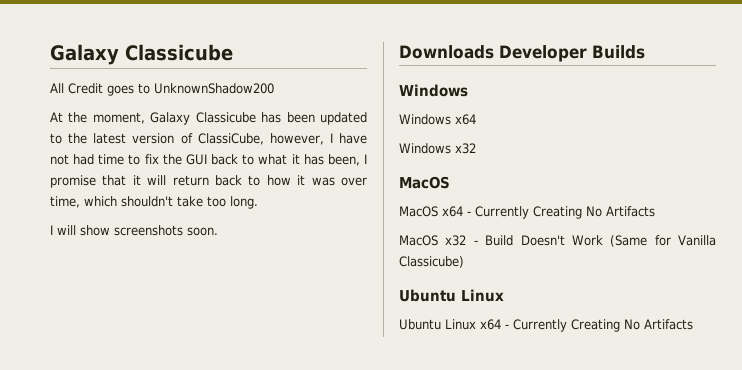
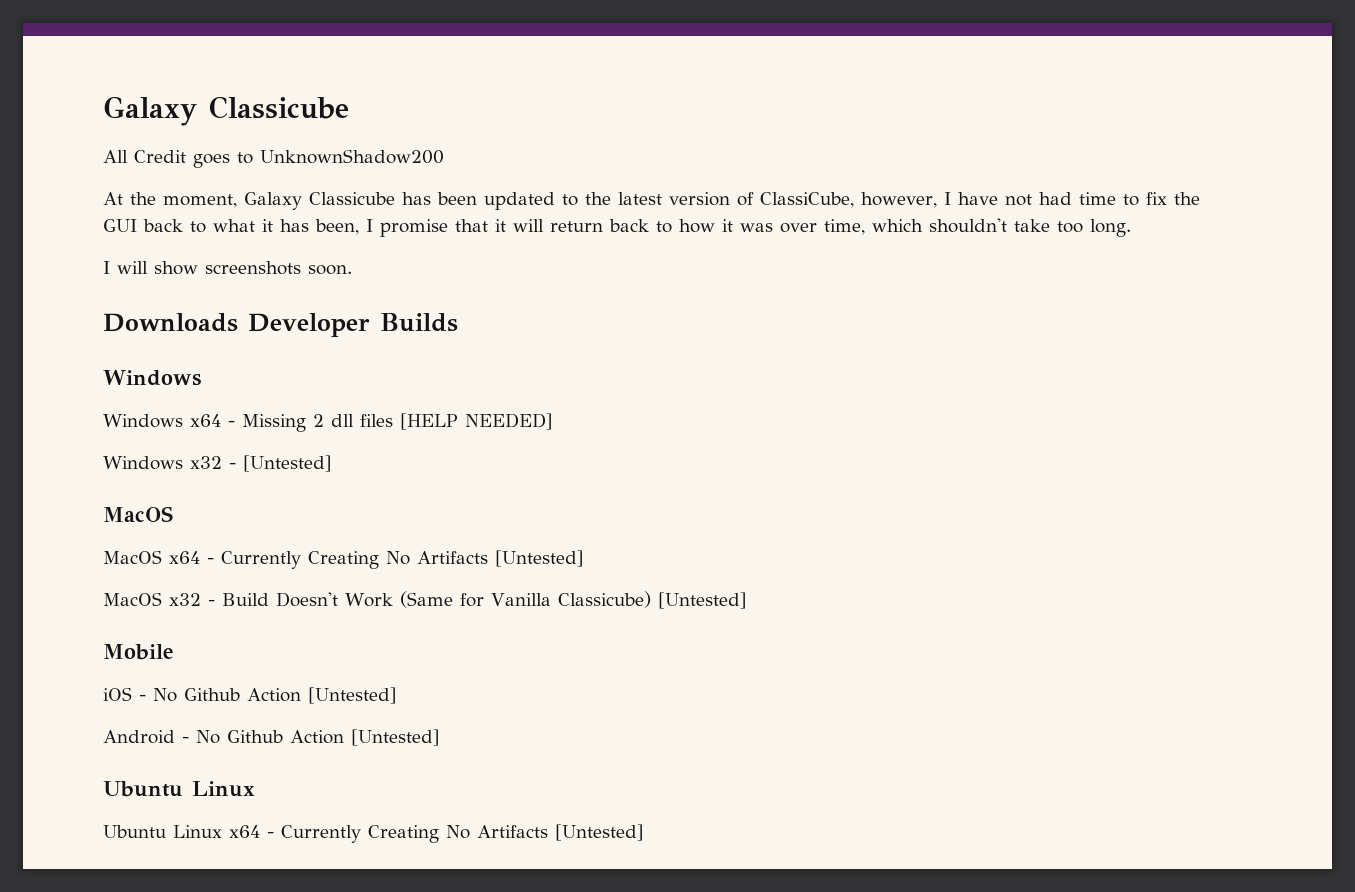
- Windows x64
+ Windows x64 - Missing 2 dll files [HELP NEEDED]
- Windows x32
+ Windows x32 - [Untested]
- MacOS x64 - Currently Creating No Artifacts
+ MacOS x64 - Currently Creating No Artifacts [Untested]
- MacOS x32 - Build Doesn't Work (Same for Vanilla Classicube)
+ MacOS x32 - Build Doesn't Work (Same for Vanilla Classicube) [Untested]
+ Mobile
+ iOS - No Github Action [Untested]
+ Android - No Github Action [Untested]
- Ubuntu Linux x64 - Currently Creating No Artifacts
+ Ubuntu Linux x64 - Currently Creating No Artifacts [Untested]

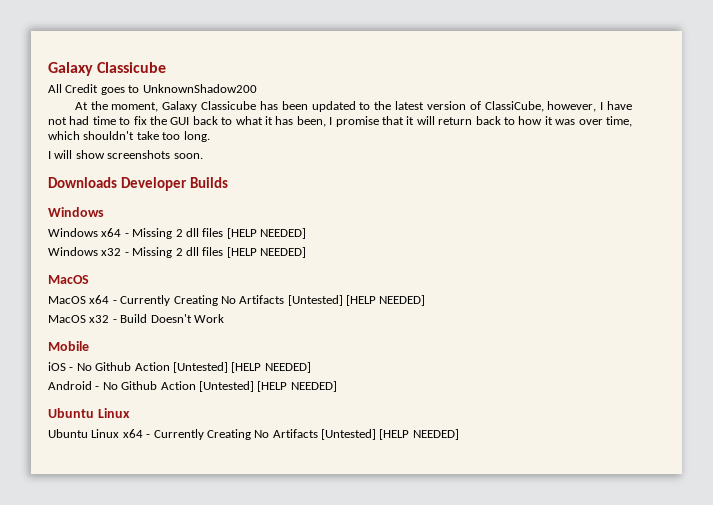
- Windows x32 - [Untested]
+ Windows x32 - Missing 2 dll files [HELP NEEDED]
- MacOS x64 - Currently Creating No Artifacts [Untested]
+ MacOS x64 - Currently Creating No Artifacts [Untested] [HELP NEEDED]
- MacOS x32 - Build Doesn't Work (Same for Vanilla Classicube) [Untested]
+ MacOS x32 - Build Doesn't Work
- iOS - No Github Action [Untested]
+ iOS - No Github Action [Untested] [HELP NEEDED]
- Android - No Github Action [Untested]
+ Android - No Github Action [Untested] [HELP NEEDED]
- Ubuntu Linux x64 - Currently Creating No Artifacts [Untested]
+ Ubuntu Linux x64 - Currently Creating No Artifacts [Untested] [HELP NEEDED]

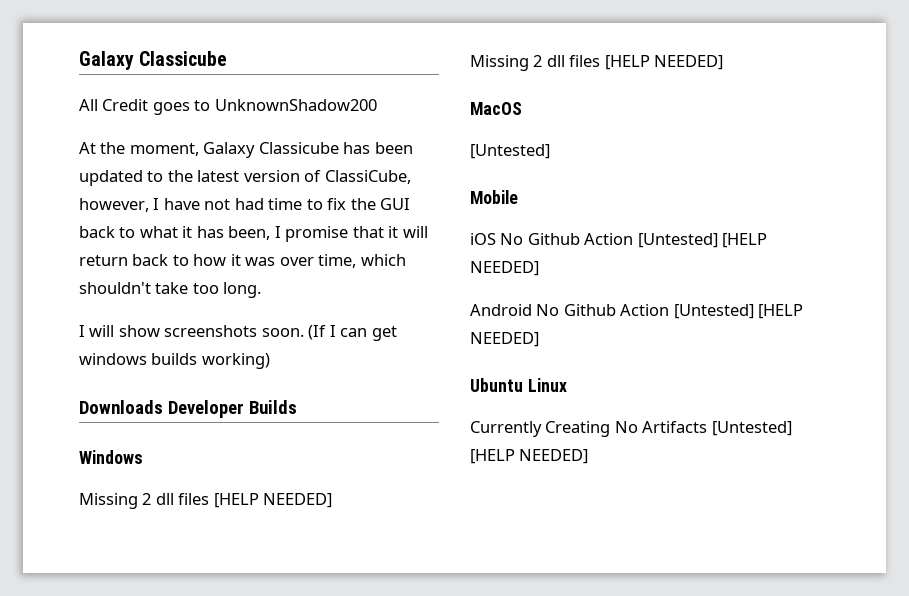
+ (If I can get windows builds working)
  Downloads Developer Builds
  Windows
- Windows x64 - Missing 2 dll files [HELP NEEDED]
- Windows x32 - Missing 2 dll files [HELP NEEDED]
+ Missing 2 dll files [HELP NEEDED]
+ Missing 2 dll files [HELP NEEDED]
  MacOS
- MacOS x64 - Currently Creating No Artifacts [Untested] [HELP NEEDED]
- MacOS x32 - Build Doesn't Work
+ [Untested]
- iOS - No Github Action [Untested] [HELP NEEDED]
+ iOS No Github Action [Untested] [HELP NEEDED]
- Android - No Github Action [Untested] [HELP NEEDED]
+ Android No Github Action [Untested] [HELP NEEDED]
- Ubuntu Linux x64 - Currently Creating No Artifacts [Untested] [HELP NEEDED]
+ Currently Creating No Artifacts [Untested] [HELP NEEDED]

